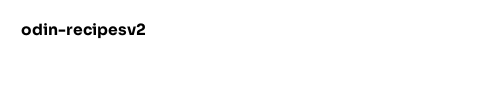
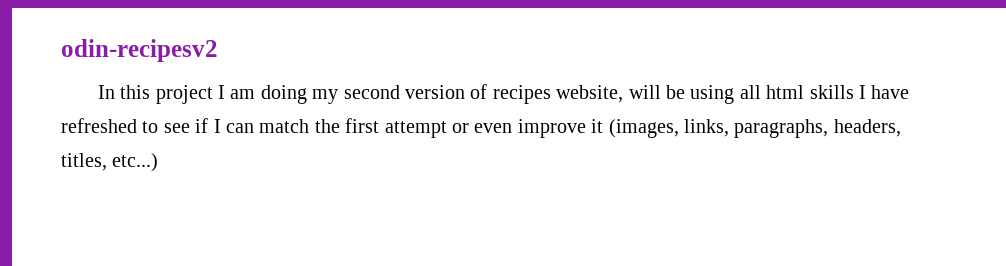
+ In this project I am doing my second version of recipes website, will be using all html skills I have refreshed to see if I can match the first attempt or even improve it (images, links, paragraphs, headers, titles, etc...)

